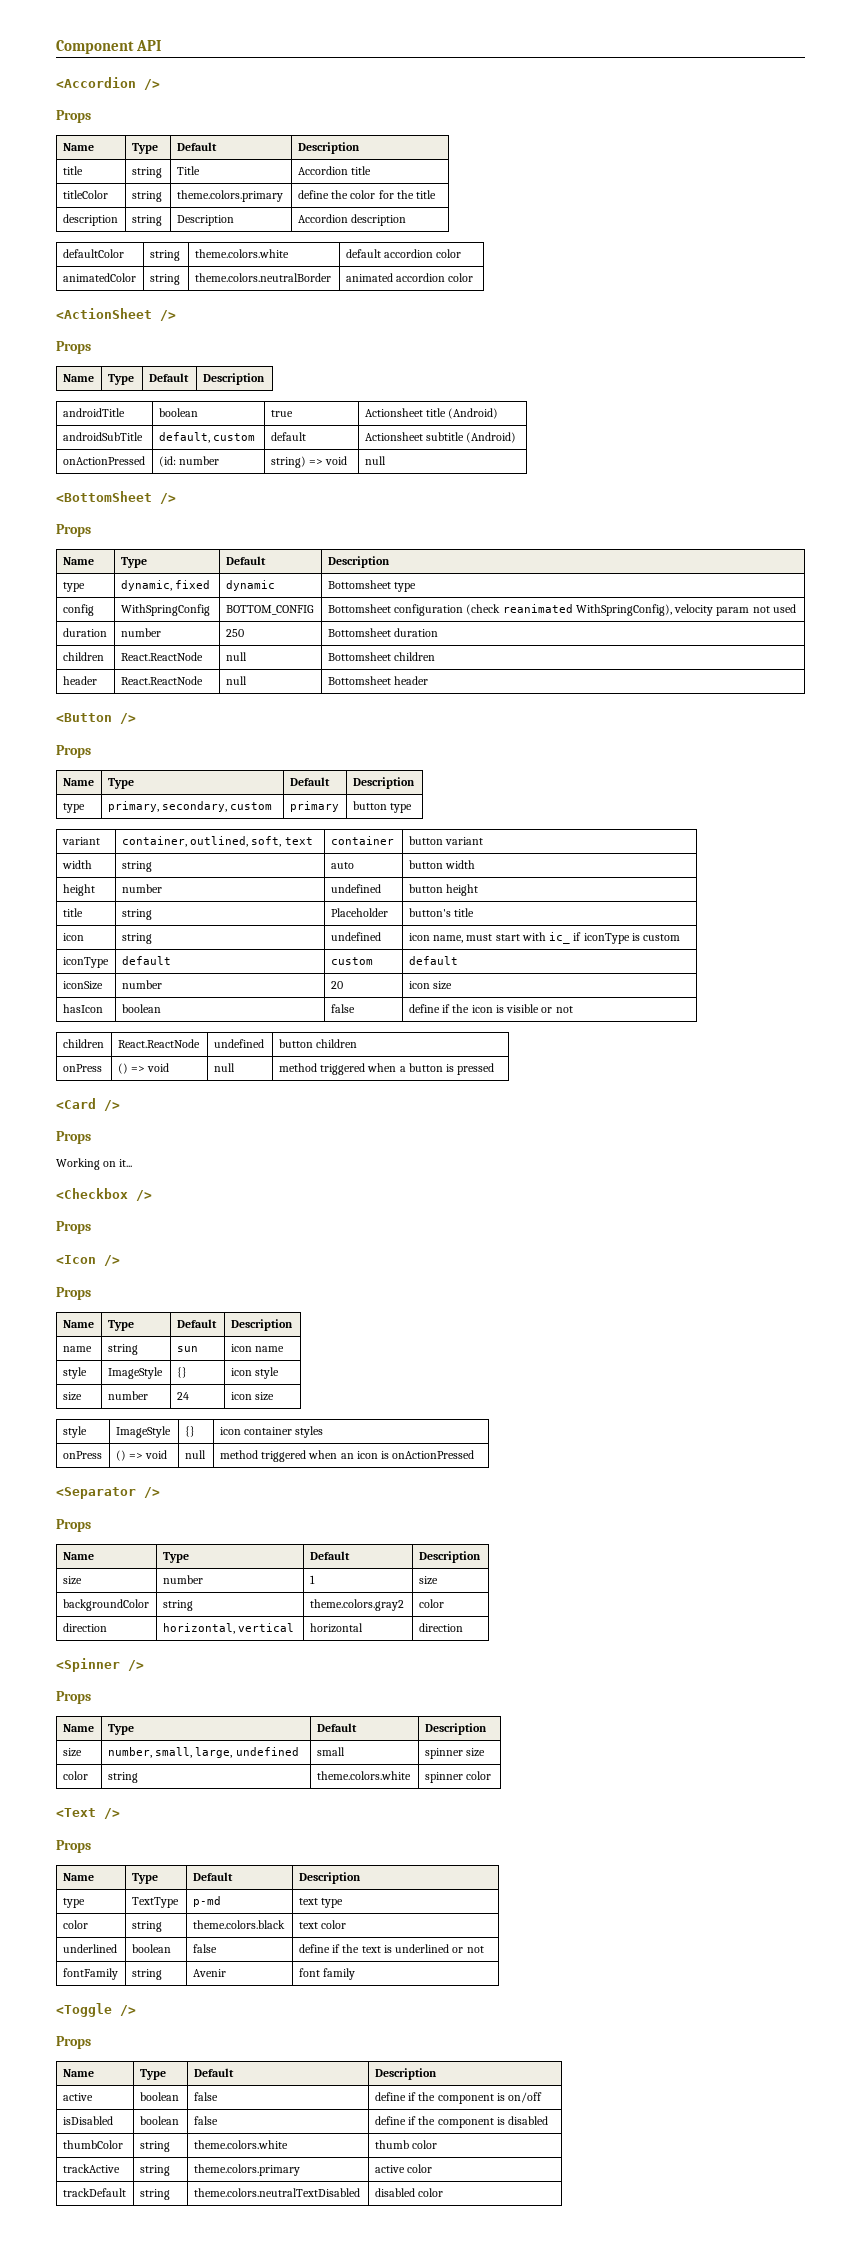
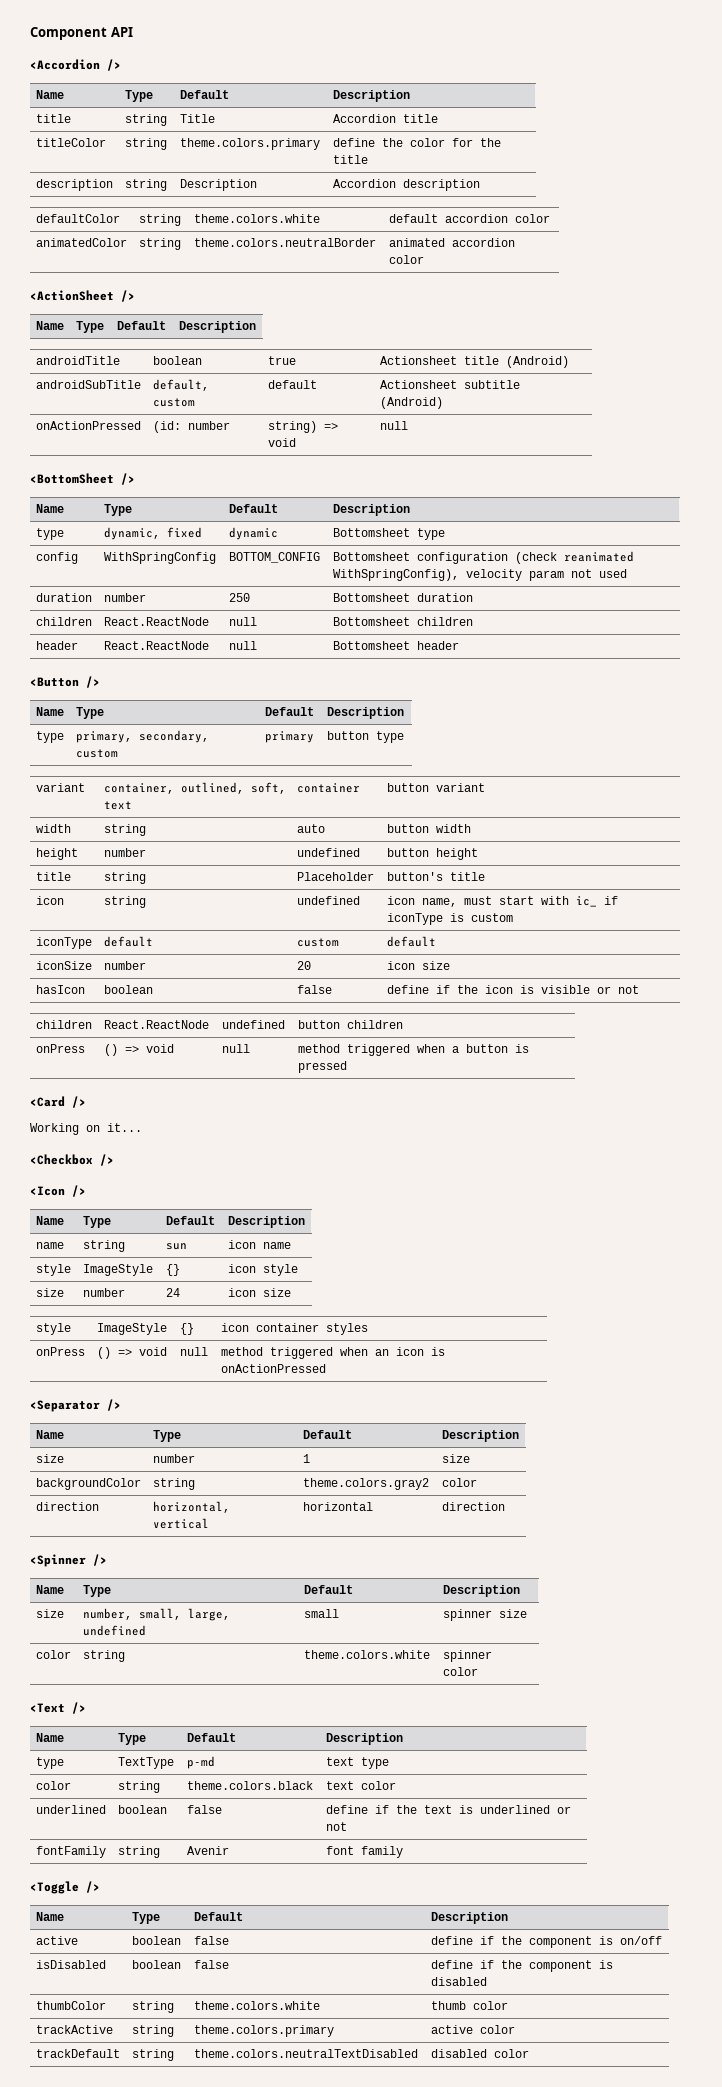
  <Accordion />
- Props
  <ActionSheet />
- Props
  <BottomSheet />
- Props
  <Button />
- Props
  <Card />
- Props
  <Checkbox />
- Props
  <Icon />
- Props
  <Separator />
- Props
  <Spinner />
- Props
  <Text />
- Props
  <Toggle />
- Props

